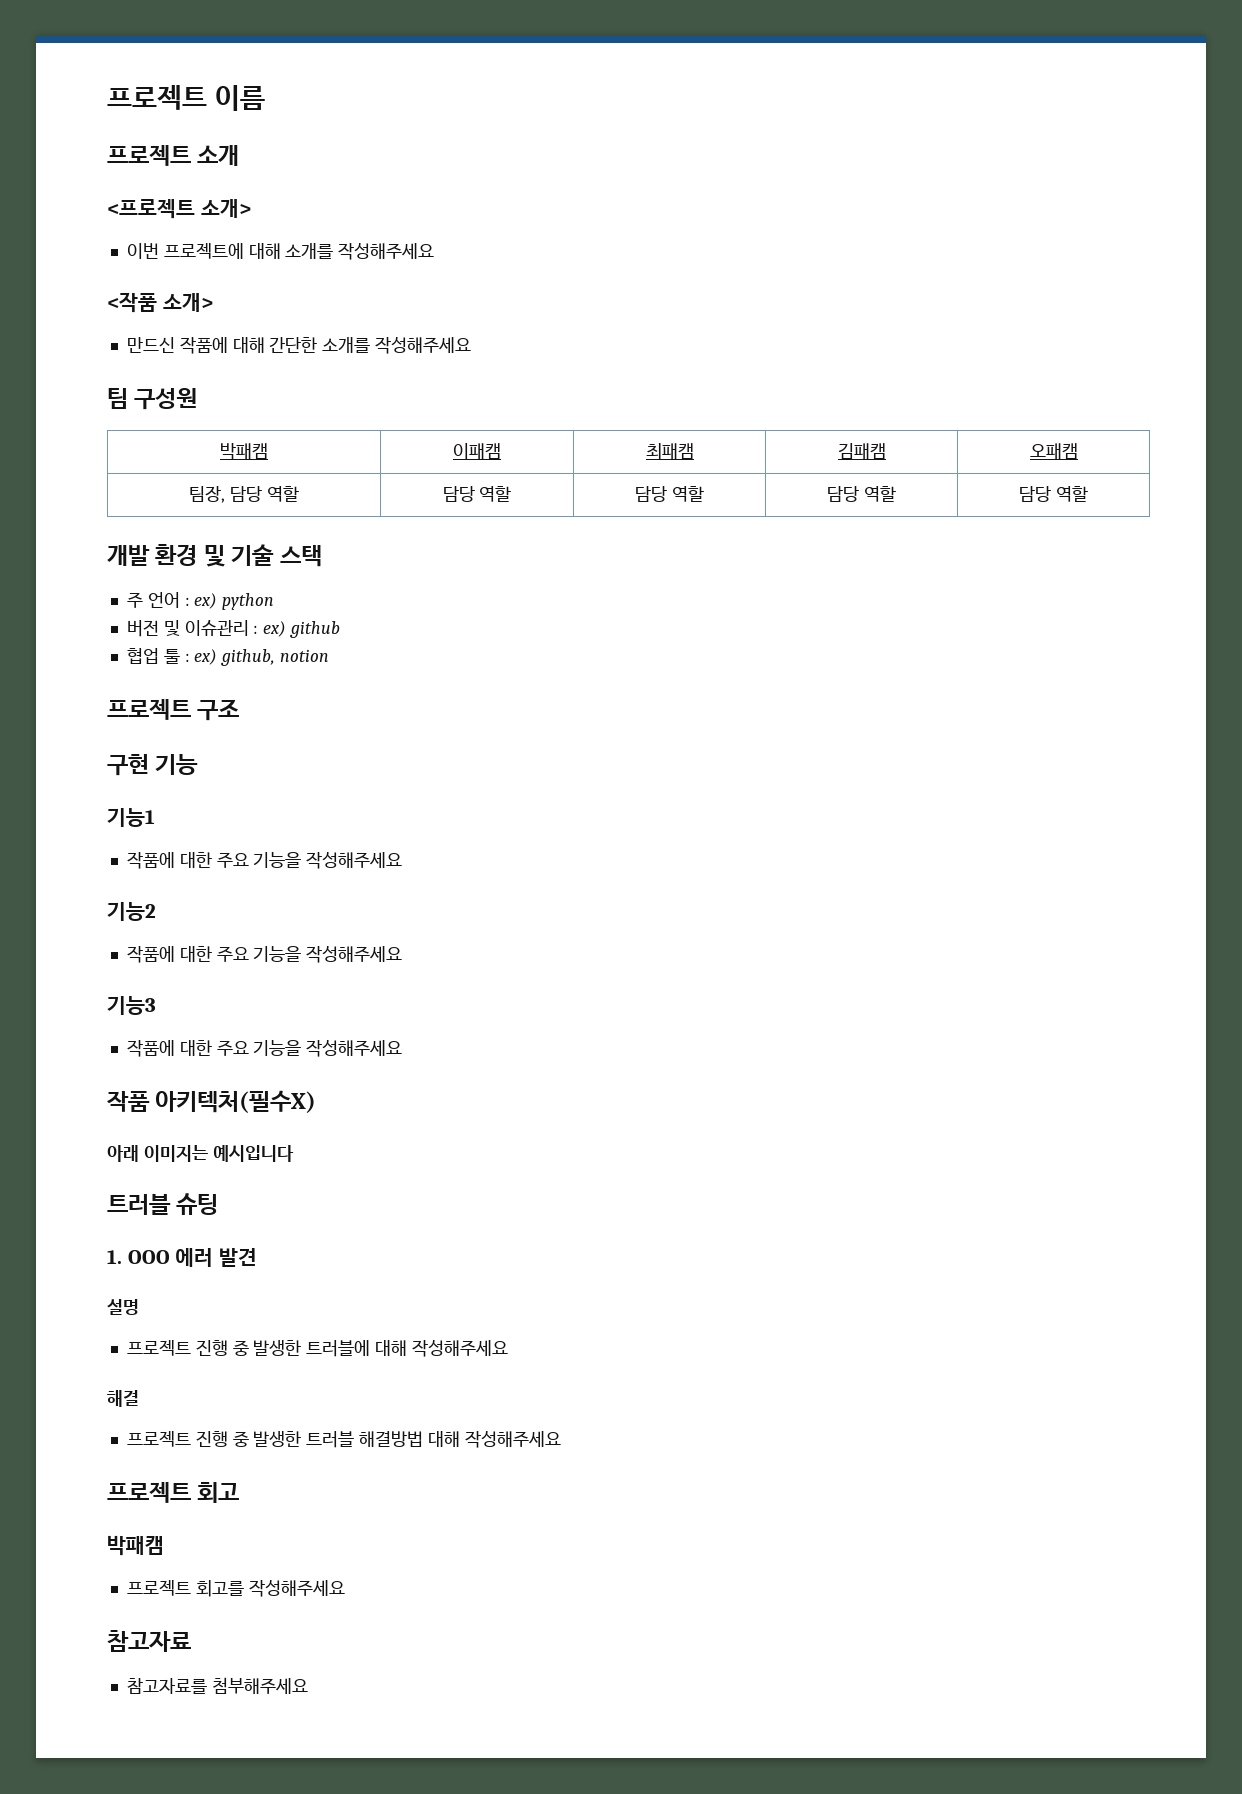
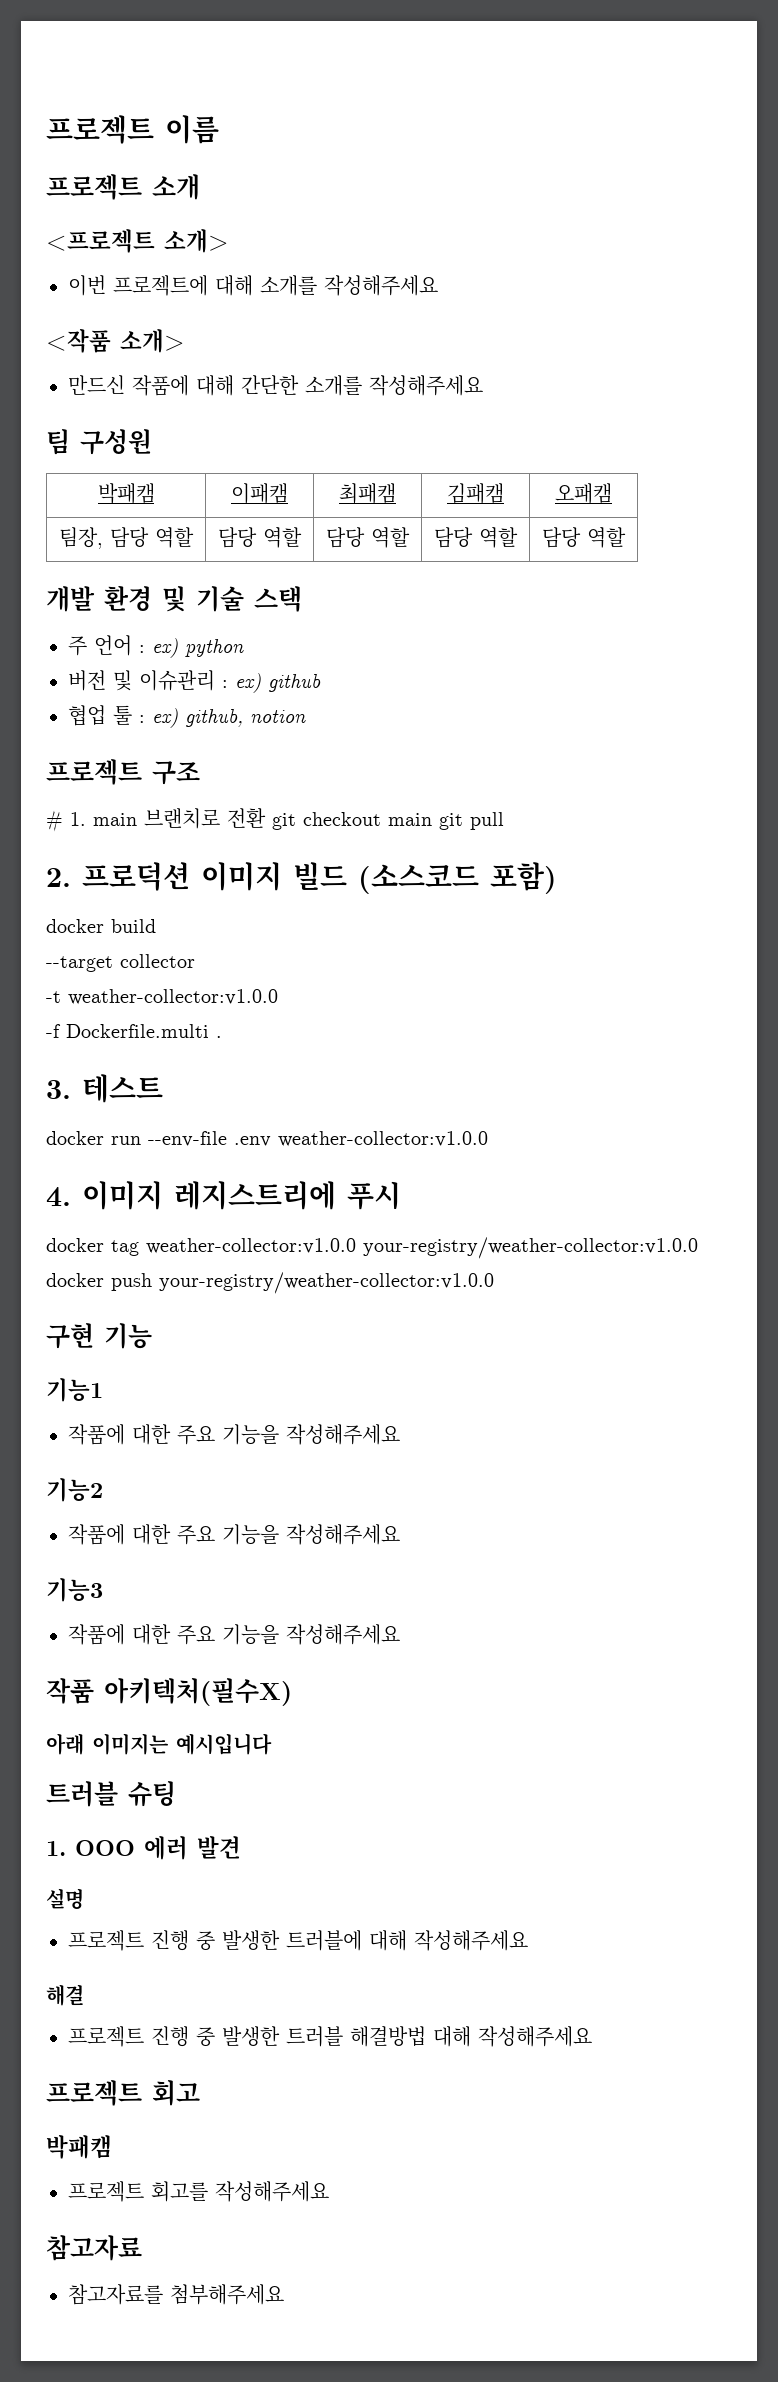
+ # 1. main 브랜치로 전환 git checkout main git pull
+ 2. 프로덕션 이미지 빌드 (소스코드 포함)
+ docker build
+ --target collector
+ -t weather-collector:v1.0.0
+ -f Dockerfile.multi .
+ 3. 테스트
+ docker run --env-file .env weather-collector:v1.0.0
+ 4. 이미지 레지스트리에 푸시
+ docker tag weather-collector:v1.0.0 your-registry/weather-collector:v1.0.0 docker push your-registry/weather-collector:v1.0.0

